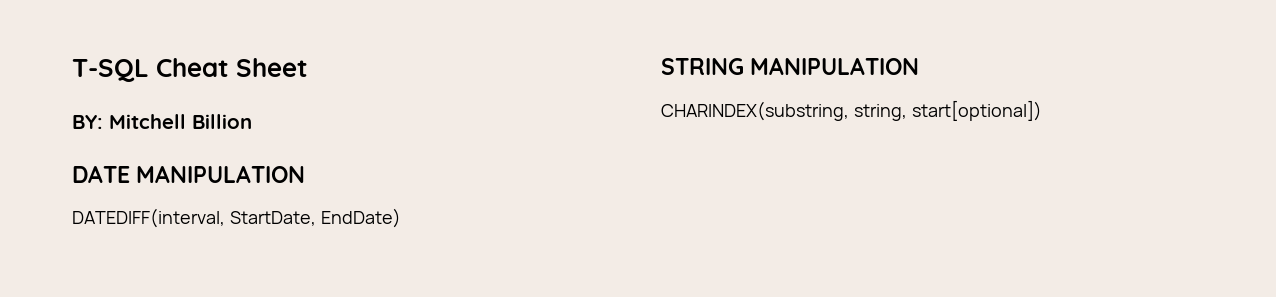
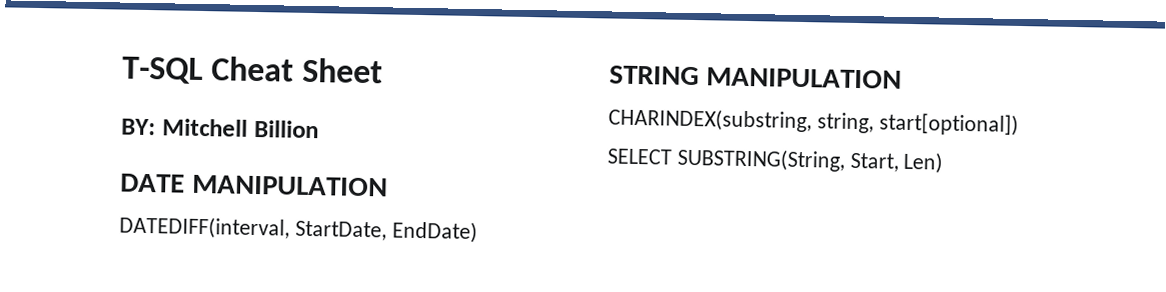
+ SELECT SUBSTRING(String, Start, Len)

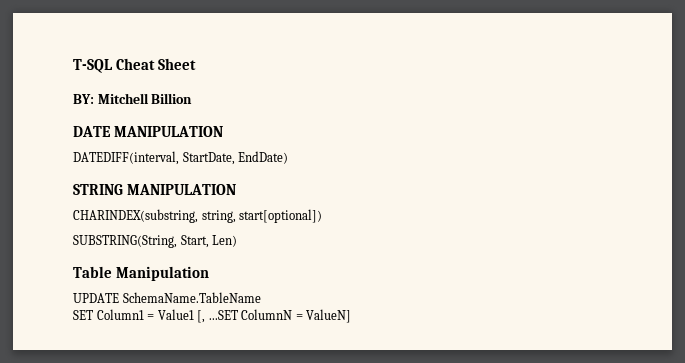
- SELECT SUBSTRING(String, Start, Len)
+ SUBSTRING(String, Start, Len)
+ Table Manipulation
+ UPDATE SchemaName.TableName
+ SET Column1 = Value1 [, ...SET ColumnN = ValueN]

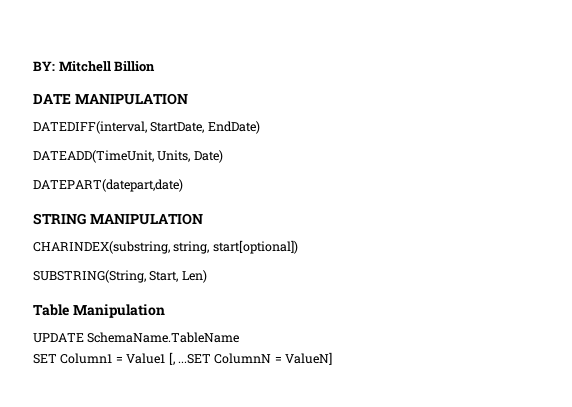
- T-SQL Cheat Sheet
+ DATEADD(TimeUnit, Units, Date)
+ DATEPART(datepart,date)

